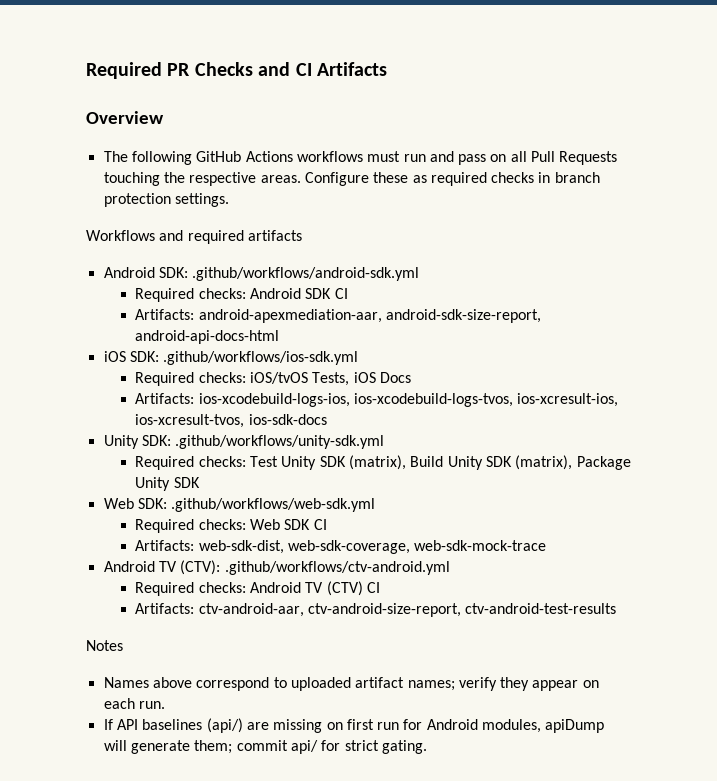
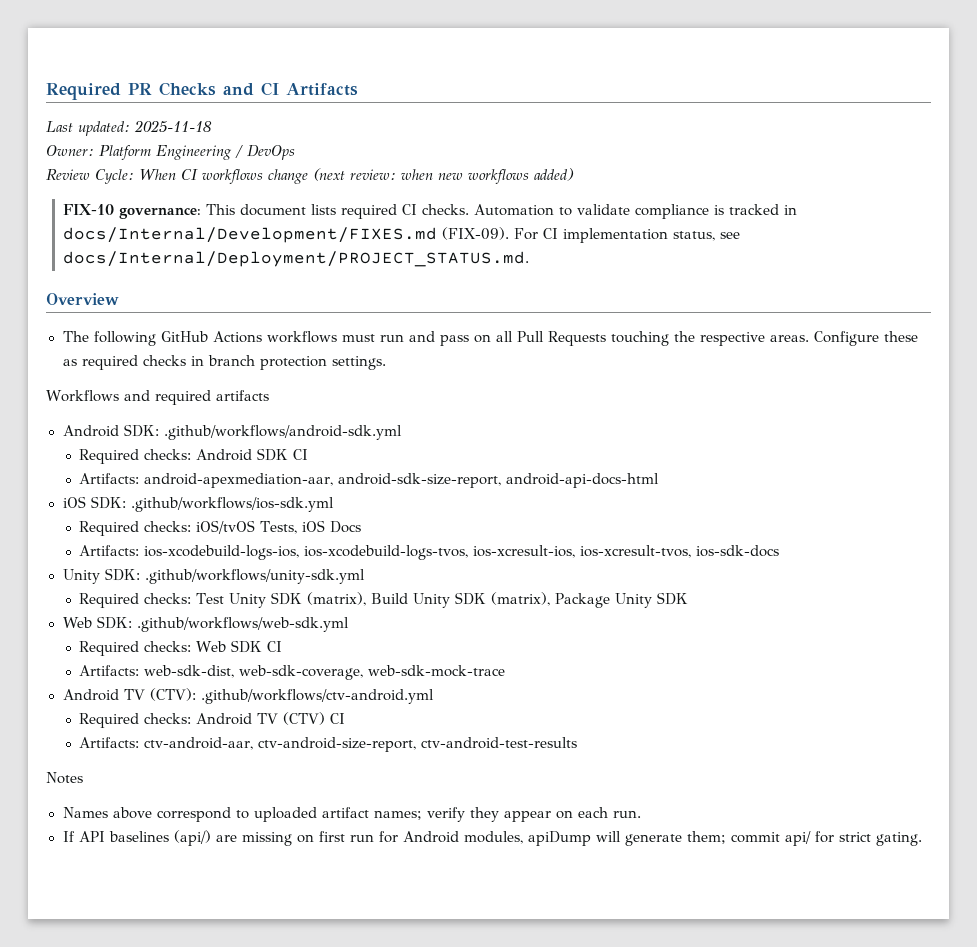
+ Last updated: 2025-11-18
+ Owner: Platform Engineering / DevOps
+ Review Cycle: When CI workflows change (next review: when new workflows added)
+ FIX-10 governance: This document lists required CI checks. Automation to validate compliance is tracked in docs/Internal/Development/FIXES.md (FIX-09). For CI implementation status, see docs/Internal/Deployment/PROJECT_STATUS.md.

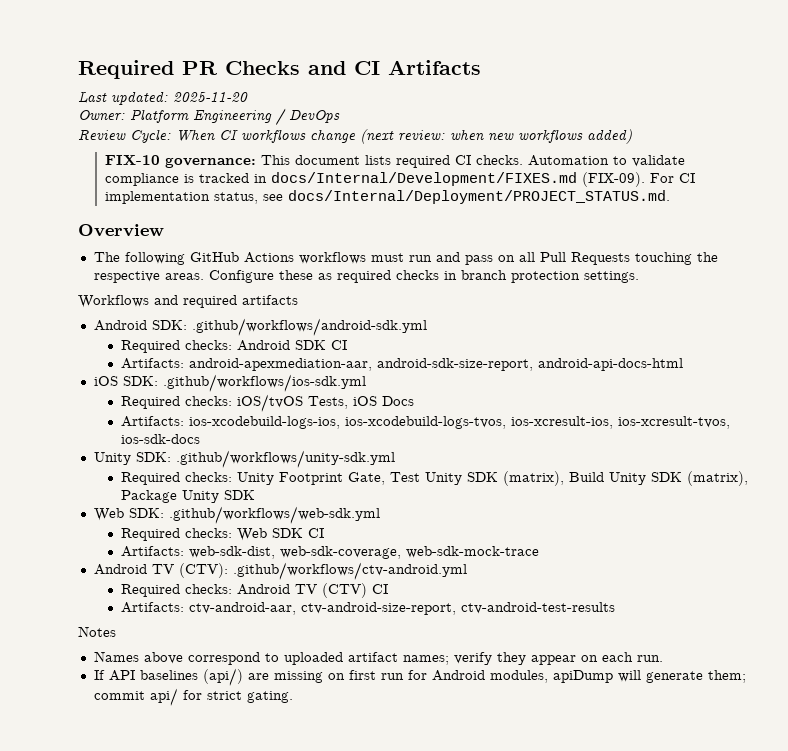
- Last updated: 2025-11-18
+ Last updated: 2025-11-20
- Required checks: Test Unity SDK (matrix), Build Unity SDK (matrix), Package Unity SDK
+ Required checks: Unity Footprint Gate, Test Unity SDK (matrix), Build Unity SDK (matrix), Package Unity SDK

